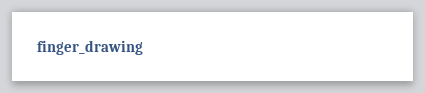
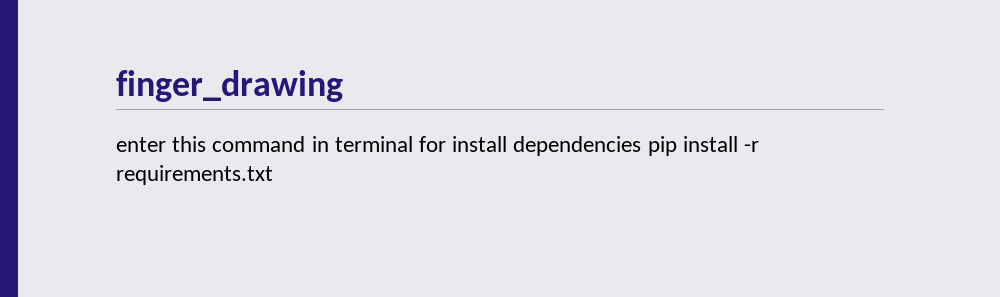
+ enter this command in terminal for install dependencies pip install -r requirements.txt

